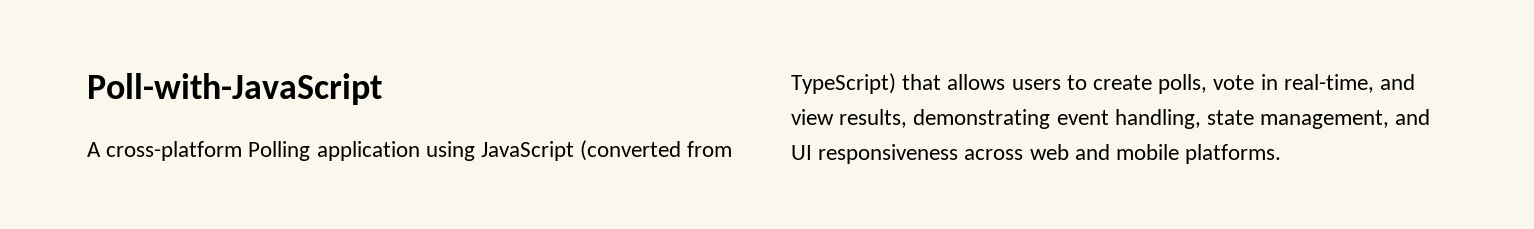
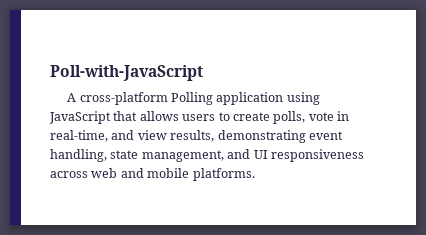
- A cross-platform Polling application using JavaScript (converted from TypeScript) that allows users to create polls, vote in real-time, and view results, demonstrating event handling, state management, and UI responsiveness across web and mobile platforms.
+ A cross-platform Polling application using JavaScript that allows users to create polls, vote in real-time, and view results, demonstrating event handling, state management, and UI responsiveness across web and mobile platforms.

